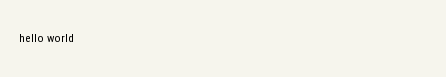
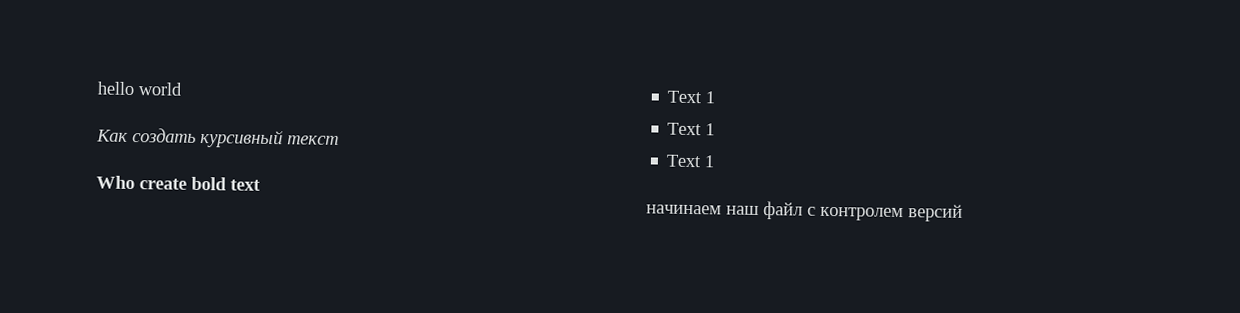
+ Как создать курсивный текст
+ Who create bold text
+ Text 1
+ Text 1
+ Text 1
+ начинаем наш файл с контролем версий

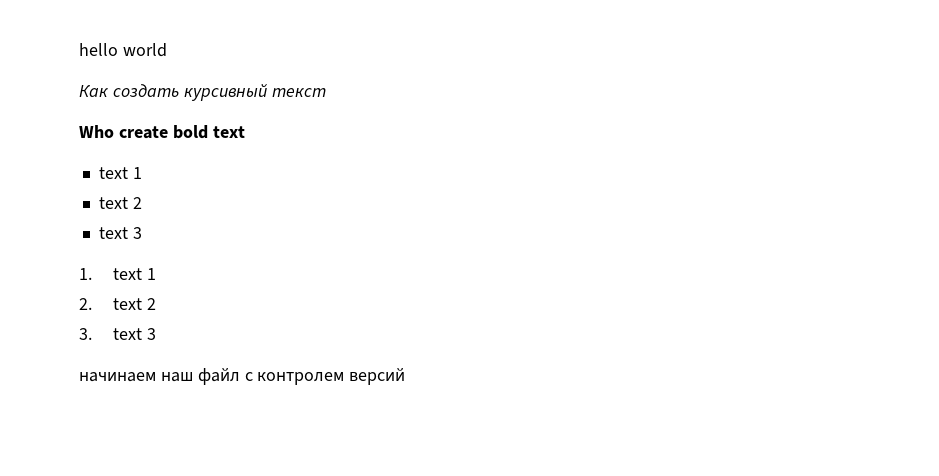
  Who create bold text
- Text 1
- Text 1
- Text 1
+ text 1
+ text 2
+ text 3
+ 1. text 1
+ 2. text 2
+ 3. text 3

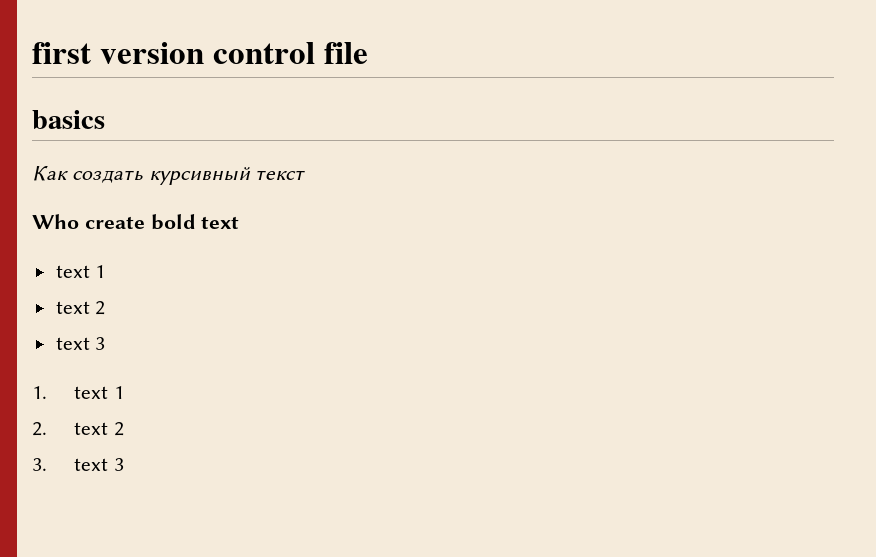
- hello world
+ first version control file
+ basics
- начинаем наш файл с контролем версий

